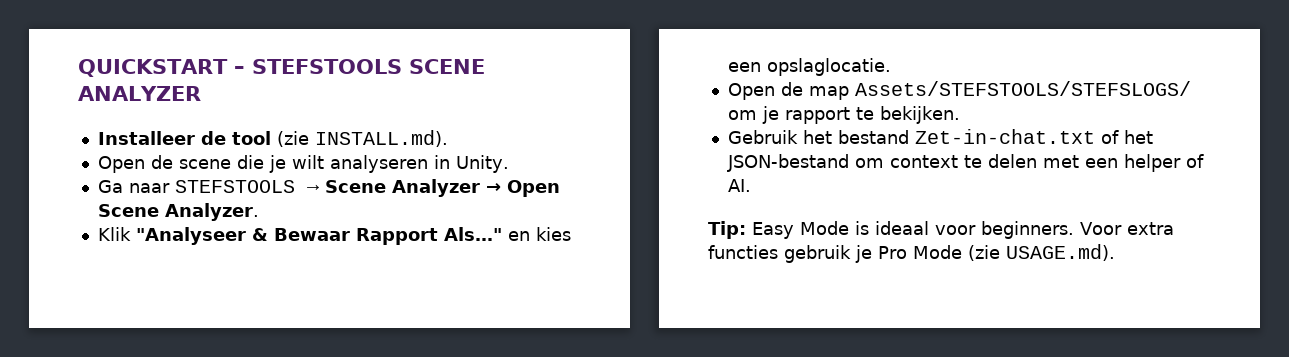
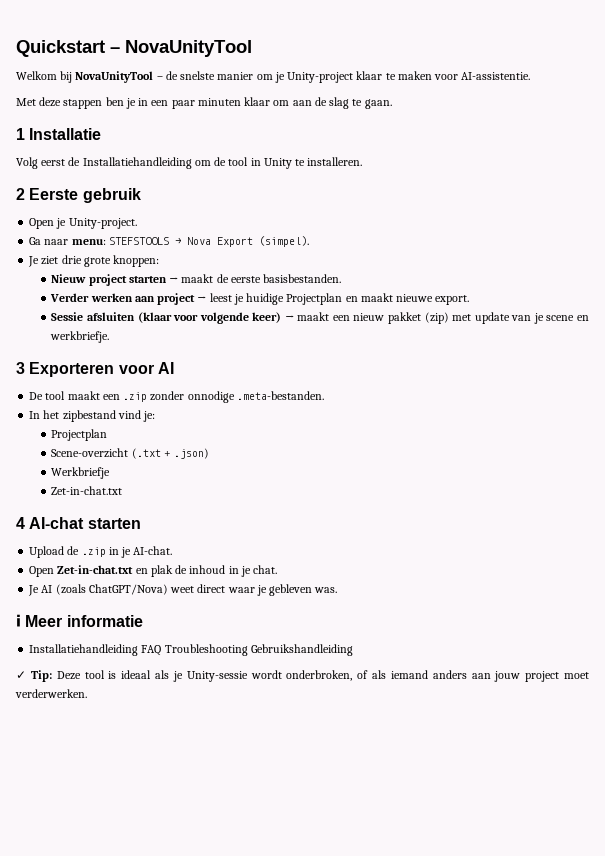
- QUICKSTART – STEFSTOOLS SCENE ANALYZER
- Installeer de tool (zie INSTALL.md).
- Open de scene die je wilt analyseren in Unity.
+ Quickstart – NovaUnityTool
+ Welkom bij NovaUnityTool – de snelste manier om je Unity-project klaar te maken voor AI-assistentie.
+ Met deze stappen ben je in een paar minuten klaar om aan de slag te gaan.
+ 1 Installatie
+ Volg eerst de Installatiehandleiding om de tool in Unity te installeren.
+ 2 Eerste gebruik
+ Open je Unity-project.
- Ga naar STEFSTOOLS → Scene Analyzer → Open Scene Analyzer.
- Klik "Analyseer & Bewaar Rapport Als…" en kies een opslaglocatie.
- Open de map Assets/STEFSTOOLS/STEFSLOGS/ om je rapport te bekijken.
- Gebruik het bestand Zet-in-chat.txt of het JSON-bestand om context te delen met een helper of AI.
- Tip: Easy Mode is ideaal voor beginners. Voor extra functies gebruik je Pro Mode (zie USAGE.md).
+ Ga naar menu: STEFSTOOLS → Nova Export (simpel).
+ Je ziet drie grote knoppen:
+ Nieuw project starten → maakt de eerste basisbestanden.
+ Verder werken aan project → leest je huidige Projectplan en maakt nieuwe export.
+ Sessie afsluiten (klaar voor volgende keer) → maakt een nieuw pakket (zip) met update van je scene en werkbriefje.
+ 3 Exporteren voor AI
+ De tool maakt een .zip zonder onnodige .meta-bestanden.
+ In het zipbestand vind je:
+ Projectplan
+ Scene-overzicht (.txt + .json)
+ Werkbriefje
+ Zet-in-chat.txt
+ 4 AI-chat starten
+ Upload de .zip in je AI-chat.
+ Open Zet-in-chat.txt en plak de inhoud in je chat.
+ Je AI (zoals ChatGPT/Nova) weet direct waar je gebleven was.
+ ℹ Meer informatie
+ Installatiehandleiding FAQ Troubleshooting Gebruikshandleiding
+ ✓ Tip: Deze tool is ideaal als je Unity-sessie wordt onderbroken, of als iemand anders aan jouw project moet verderwerken.

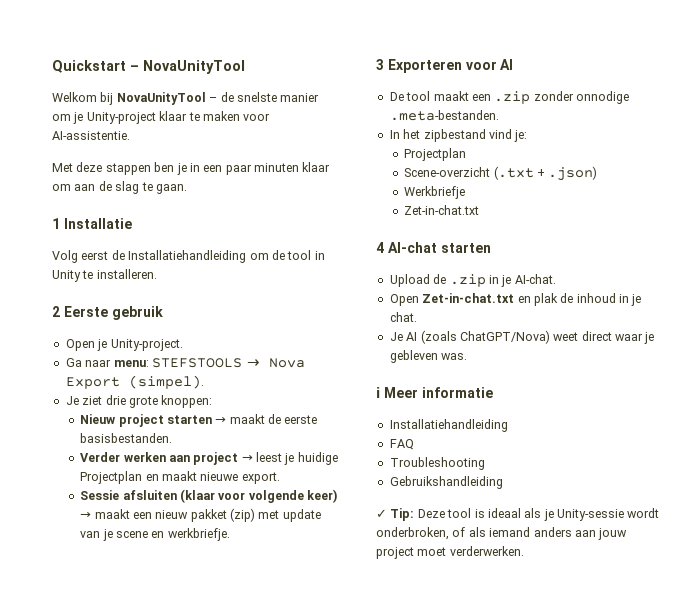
  ℹ Meer informatie
- Installatiehandleiding FAQ Troubleshooting Gebruikshandleiding
+ Installatiehandleiding
+ FAQ
+ Troubleshooting
+ Gebruikshandleiding

